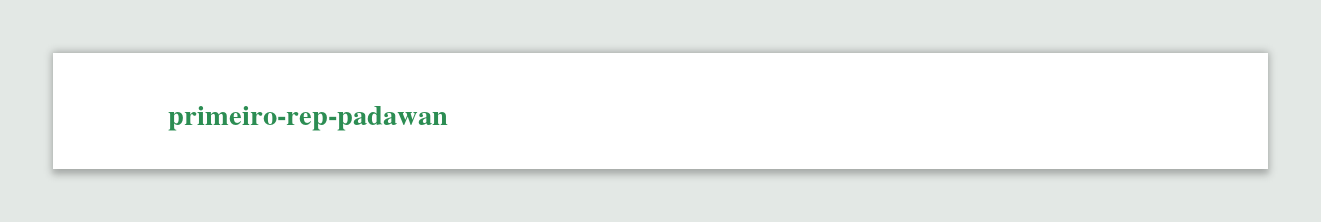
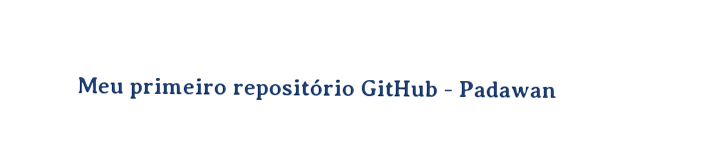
- primeiro-rep-padawan
+ Meu primeiro repositório GitHub - Padawan

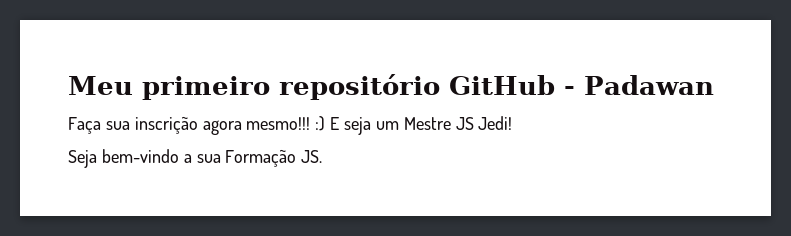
+ Faça sua inscrição agora mesmo!!! :) E seja um Mestre JS Jedi!
+ Seja bem-vindo a sua Formação JS.

